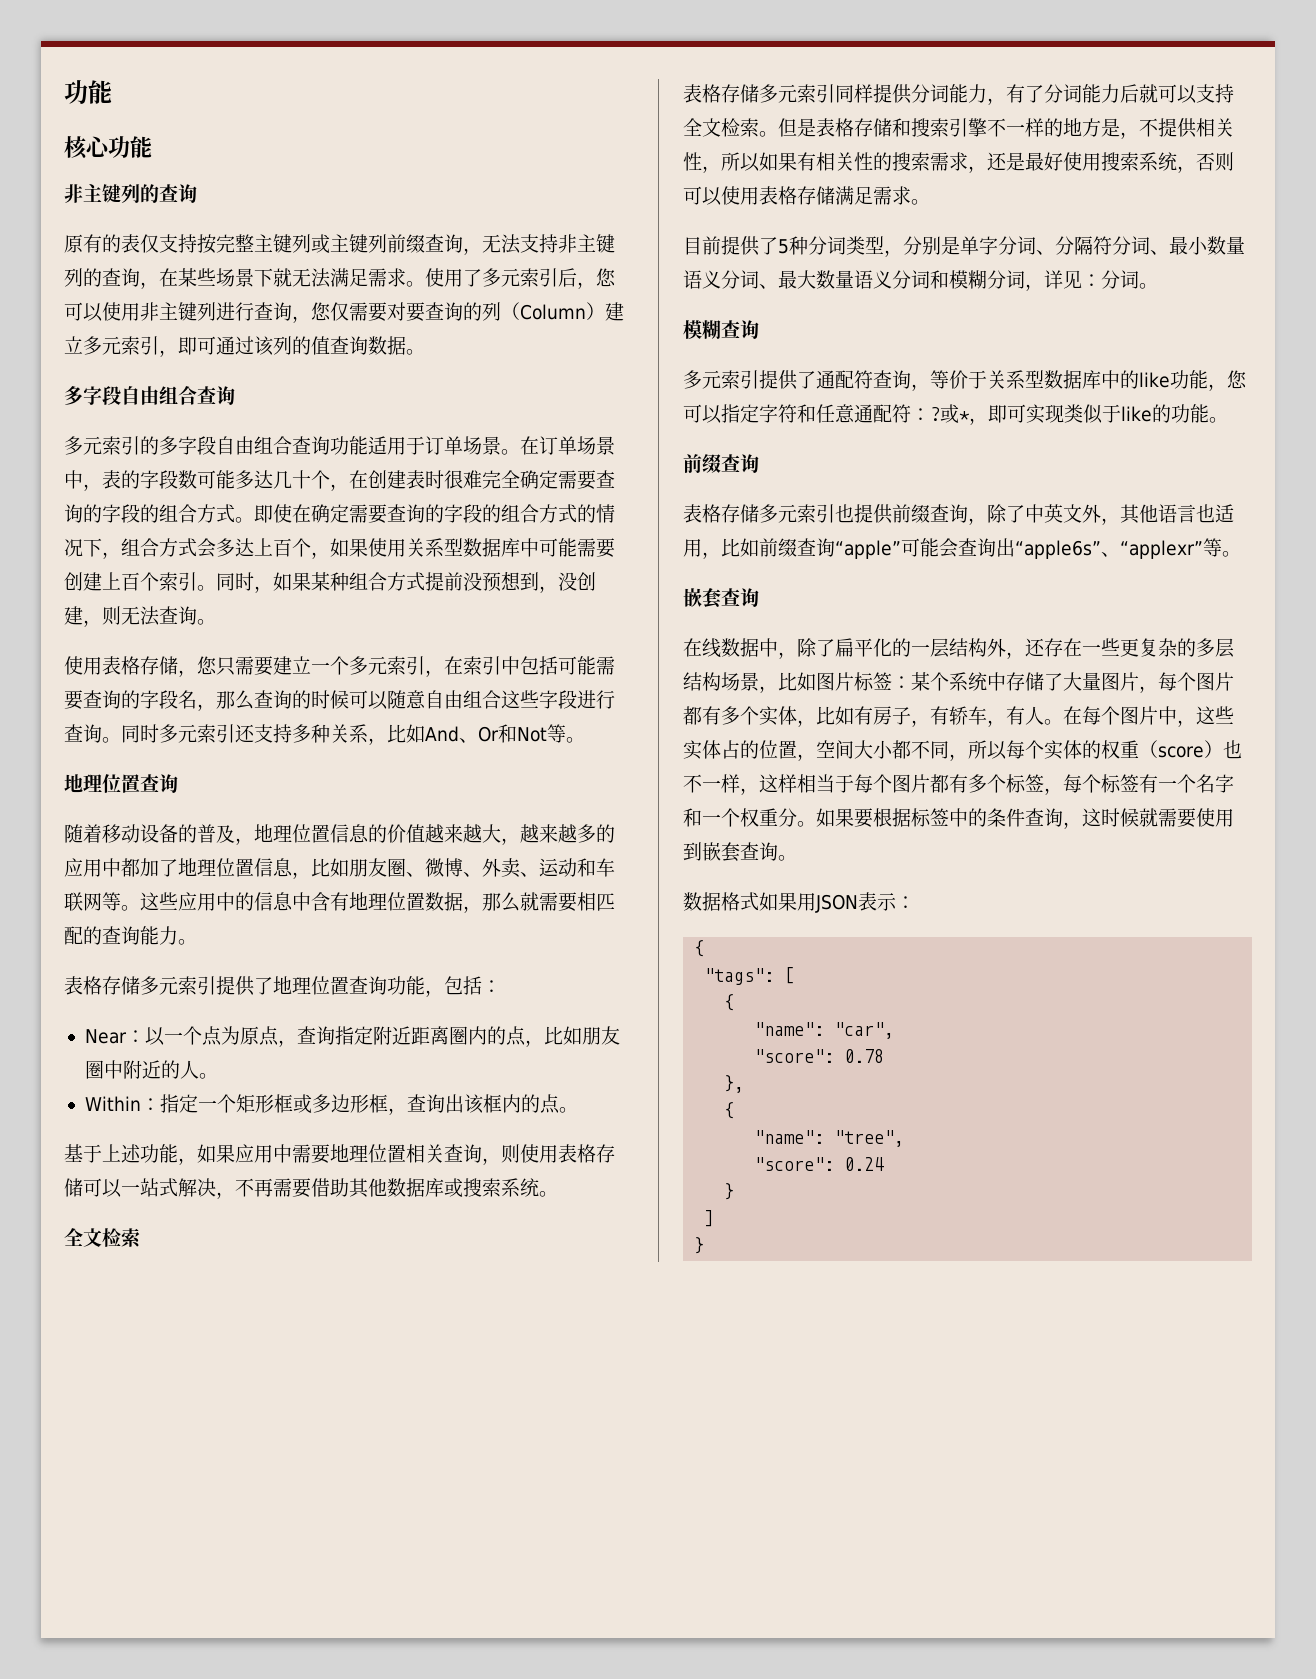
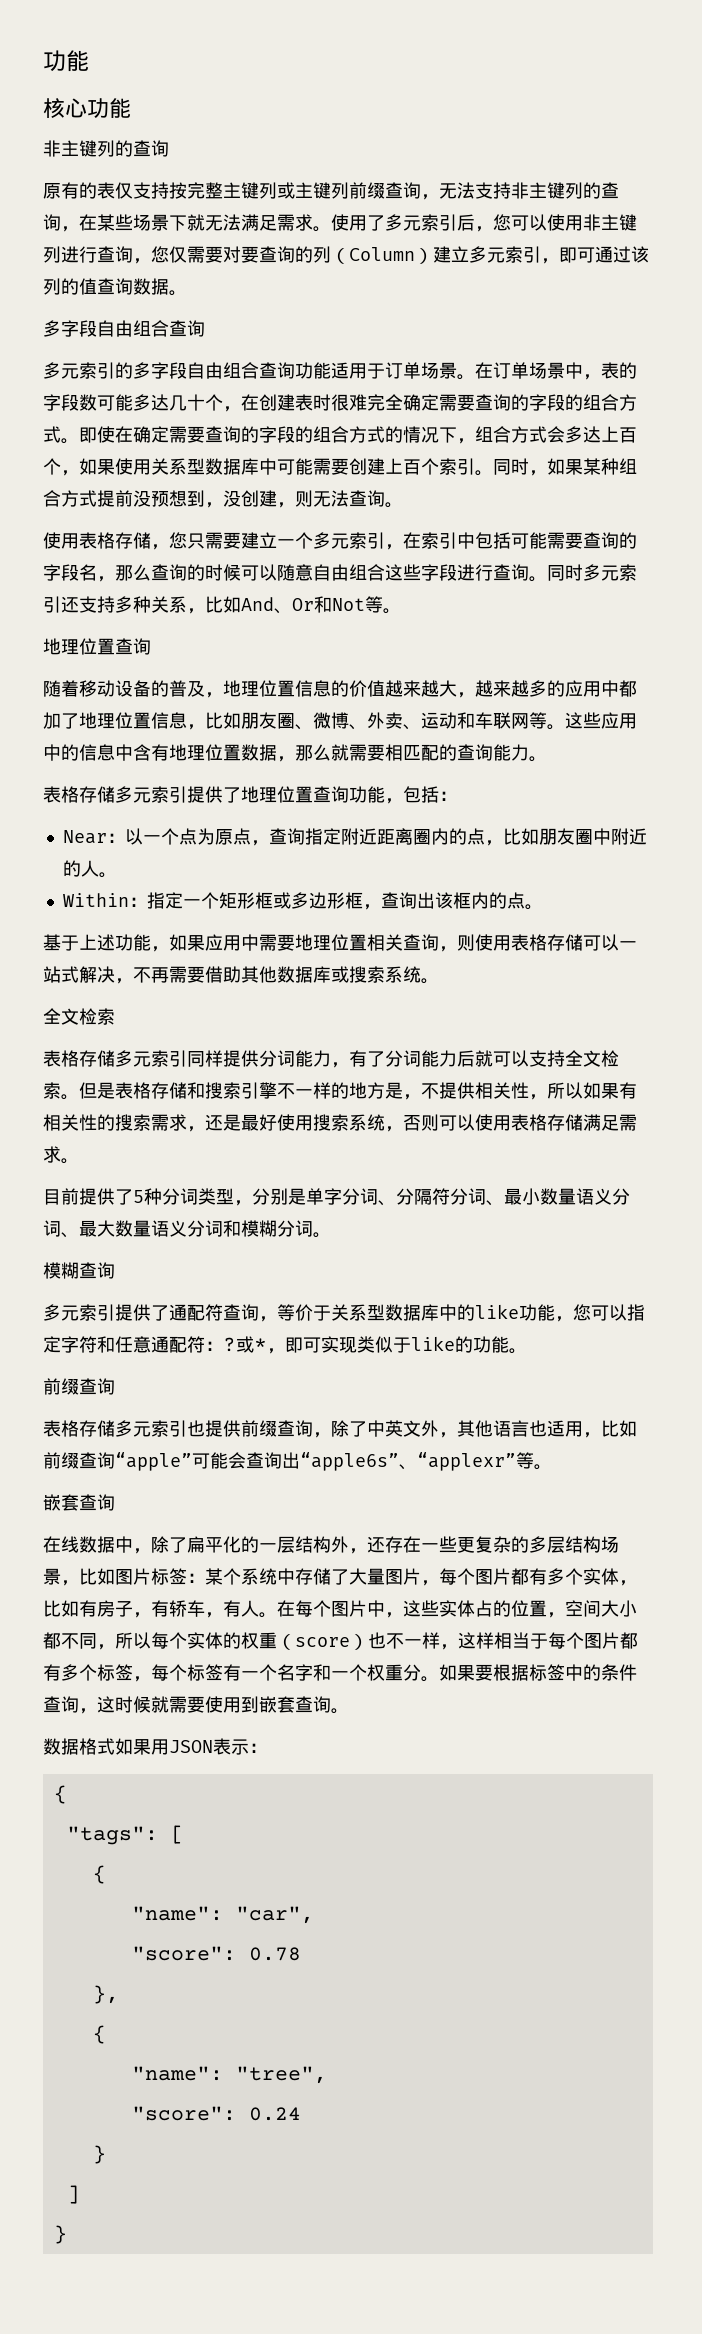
- 目前提供了5种分词类型，分别是单字分词、分隔符分词、最小数量语义分词、最大数量语义分词和模糊分词，详见：分词。
+ 目前提供了5种分词类型，分别是单字分词、分隔符分词、最小数量语义分词、最大数量语义分词和模糊分词。

